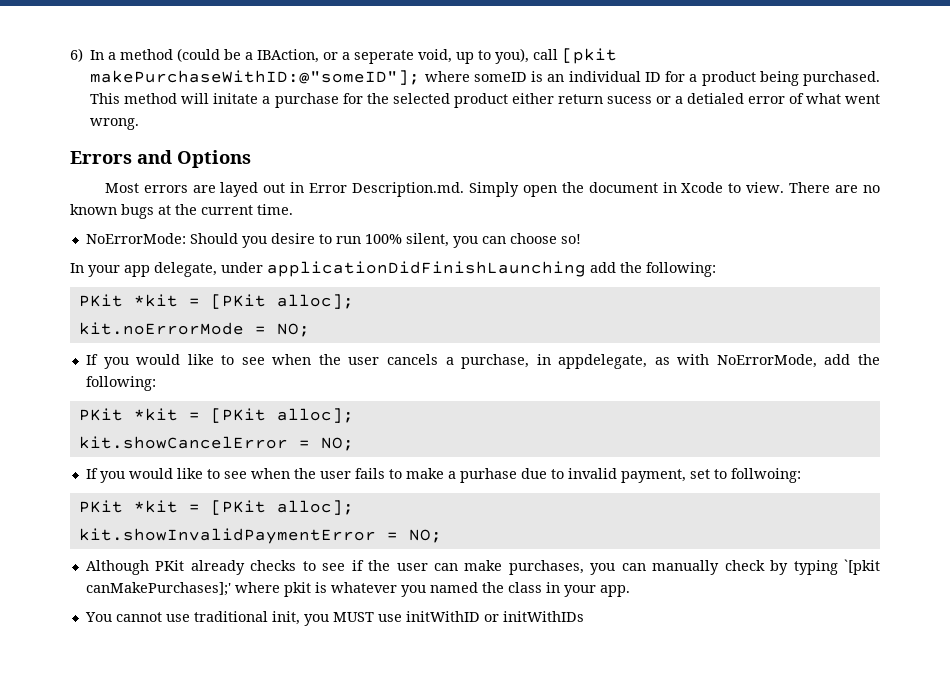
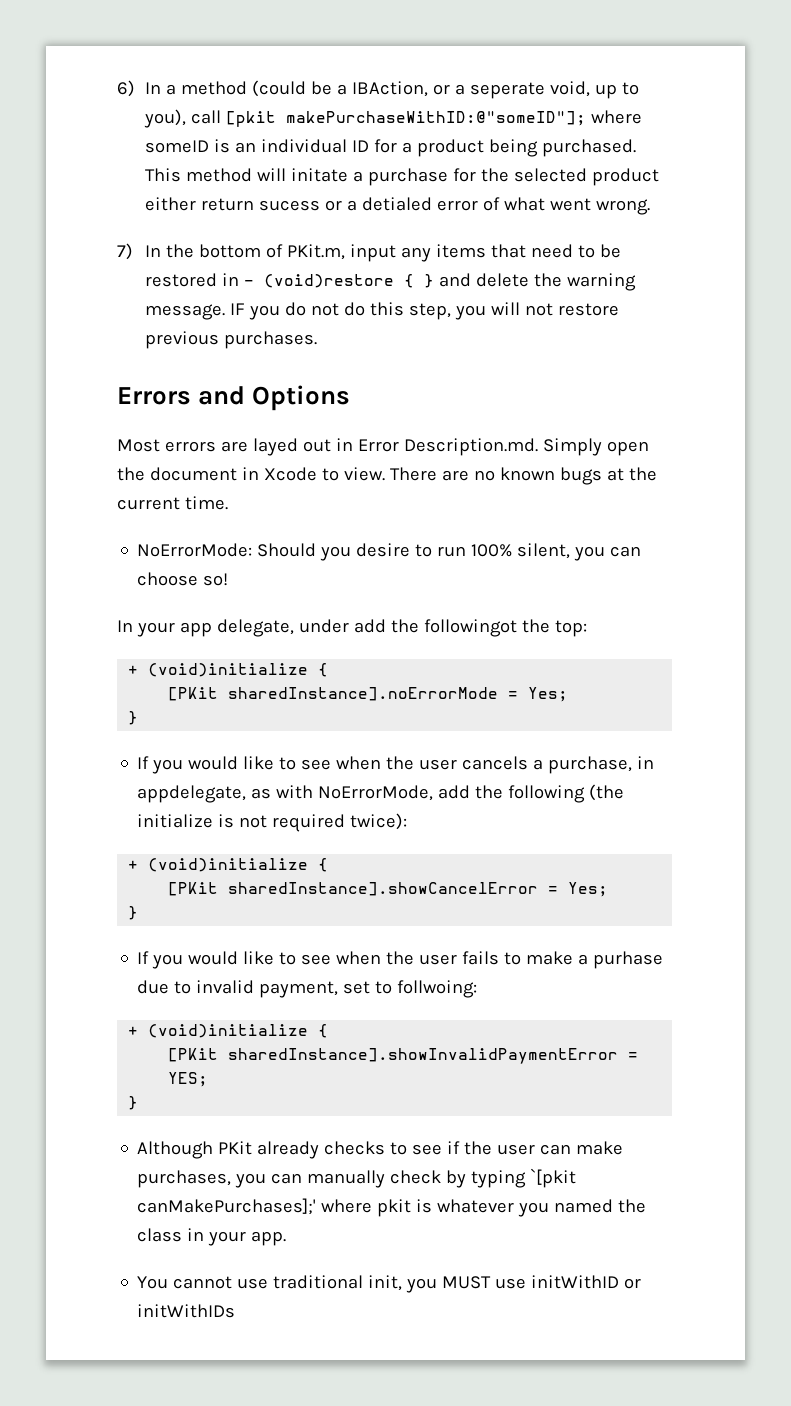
+ 7) In the bottom of PKit.m, input any items that need to be restored in - (void)restore { } and delete the warning message. IF you do not do this step, you will not restore previous purchases.
- In your app delegate, under applicationDidFinishLaunching add the following:
- PKit *kit = [PKit alloc];
- kit.noErrorMode = NO;
+ In your app delegate, under add the followingot the top:
+ + (void)initialize {
+ [PKit sharedInstance].noErrorMode = Yes;
+ }
- If you would like to see when the user cancels a purchase, in appdelegate, as with NoErrorMode, add the following:
- PKit *kit = [PKit alloc];
- kit.showCancelError = NO;
+ If you would like to see when the user cancels a purchase, in appdelegate, as with NoErrorMode, add the following (the initialize is not required twice):
+ + (void)initialize {
+ [PKit sharedInstance].showCancelError = Yes;
+ }
  If you would like to see when the user fails to make a purhase due to invalid payment, set to follwoing:
- PKit *kit = [PKit alloc];
- kit.showInvalidPaymentError = NO;
+ + (void)initialize {
+ [PKit sharedInstance].showInvalidPaymentError = YES;
+ }

